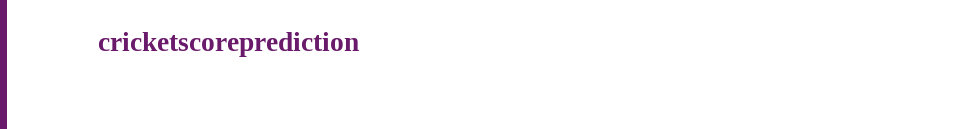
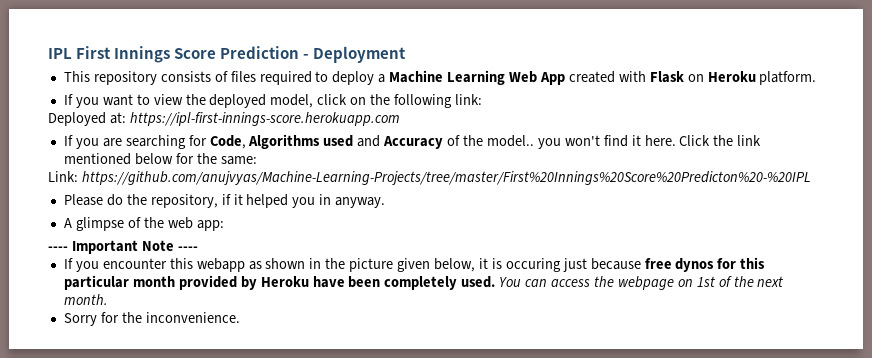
- cricketscoreprediction
+ IPL First Innings Score Prediction - Deployment
+ This repository consists of files required to deploy a Machine Learning Web App created with Flask on Heroku platform.
+ If you want to view the deployed model, click on the following link:
+ Deployed at: https://ipl-first-innings-score.herokuapp.com
+ If you are searching for Code, Algorithms used and Accuracy of the model.. you won't find it here. Click the link mentioned below for the same:
+ Link: https://github.com/anujvyas/Machine-Learning-Projects/tree/master/First%20Innings%20Score%20Predicton%20-%20IPL
+ Please do the repository, if it helped you in anyway.
+ A glimpse of the web app:
+ ---- Important Note ----
+ If you encounter this webapp as shown in the picture given below, it is occuring just because free dynos for this particular month provided by Heroku have been completely used. You can access the webpage on 1st of the next month.
+ Sorry for the inconvenience.

